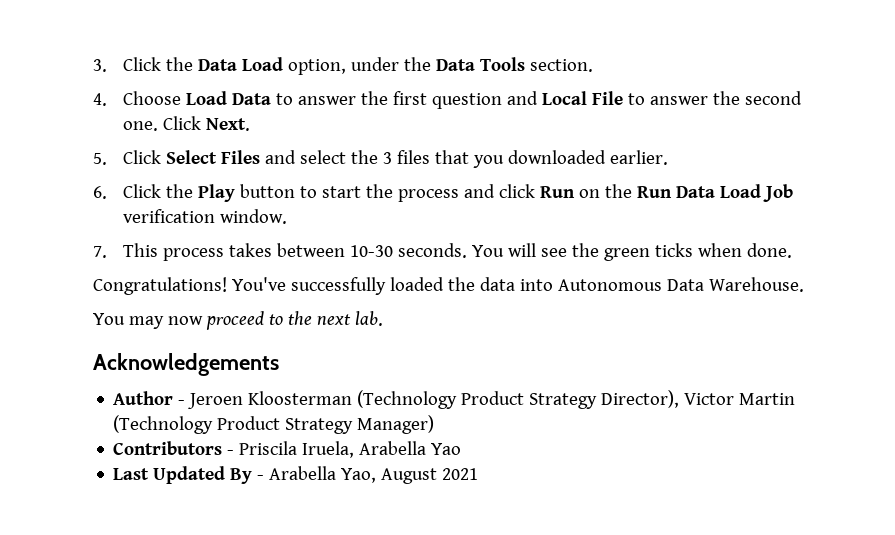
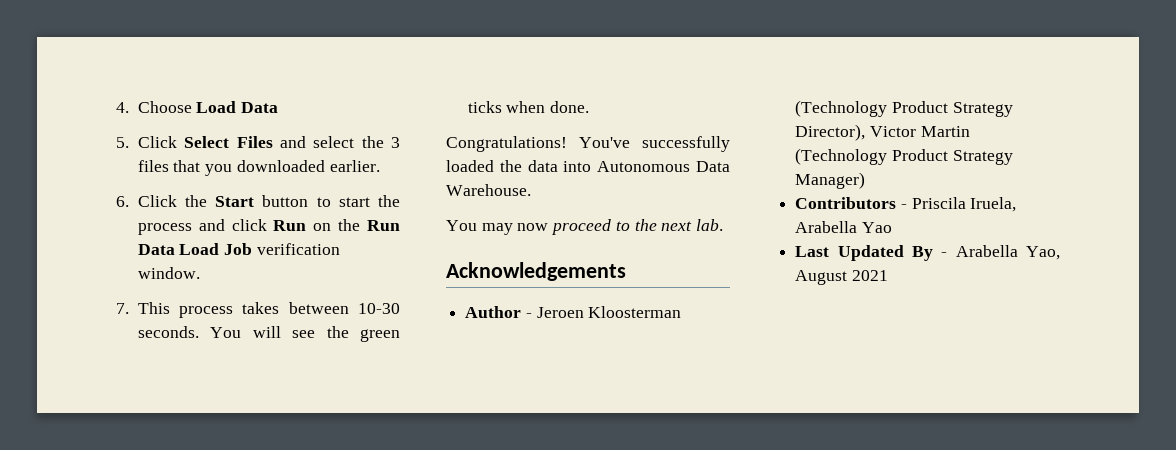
- 3. Click the Data Load option, under the Data Tools section.
- 4. Choose Load Data to answer the first question and Local File to answer the second one. Click Next.
+ 4. Choose Load Data
- 6. Click the Play button to start the process and click Run on the Run Data Load Job verification window.
+ 6. Click the Start button to start the process and click Run on the Run Data Load Job verification window.

